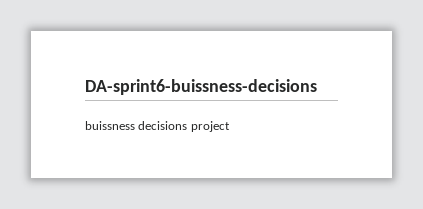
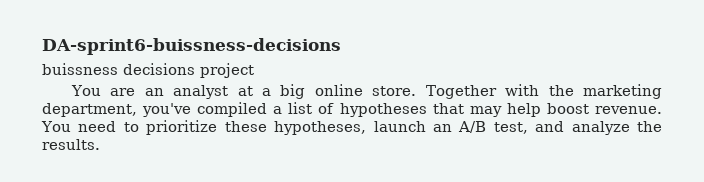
+ You are an analyst at a big online store. Together with the marketing department, you've compiled a list of hypotheses that may help boost revenue. You need to prioritize these hypotheses, launch an A/B test, and analyze the results.

